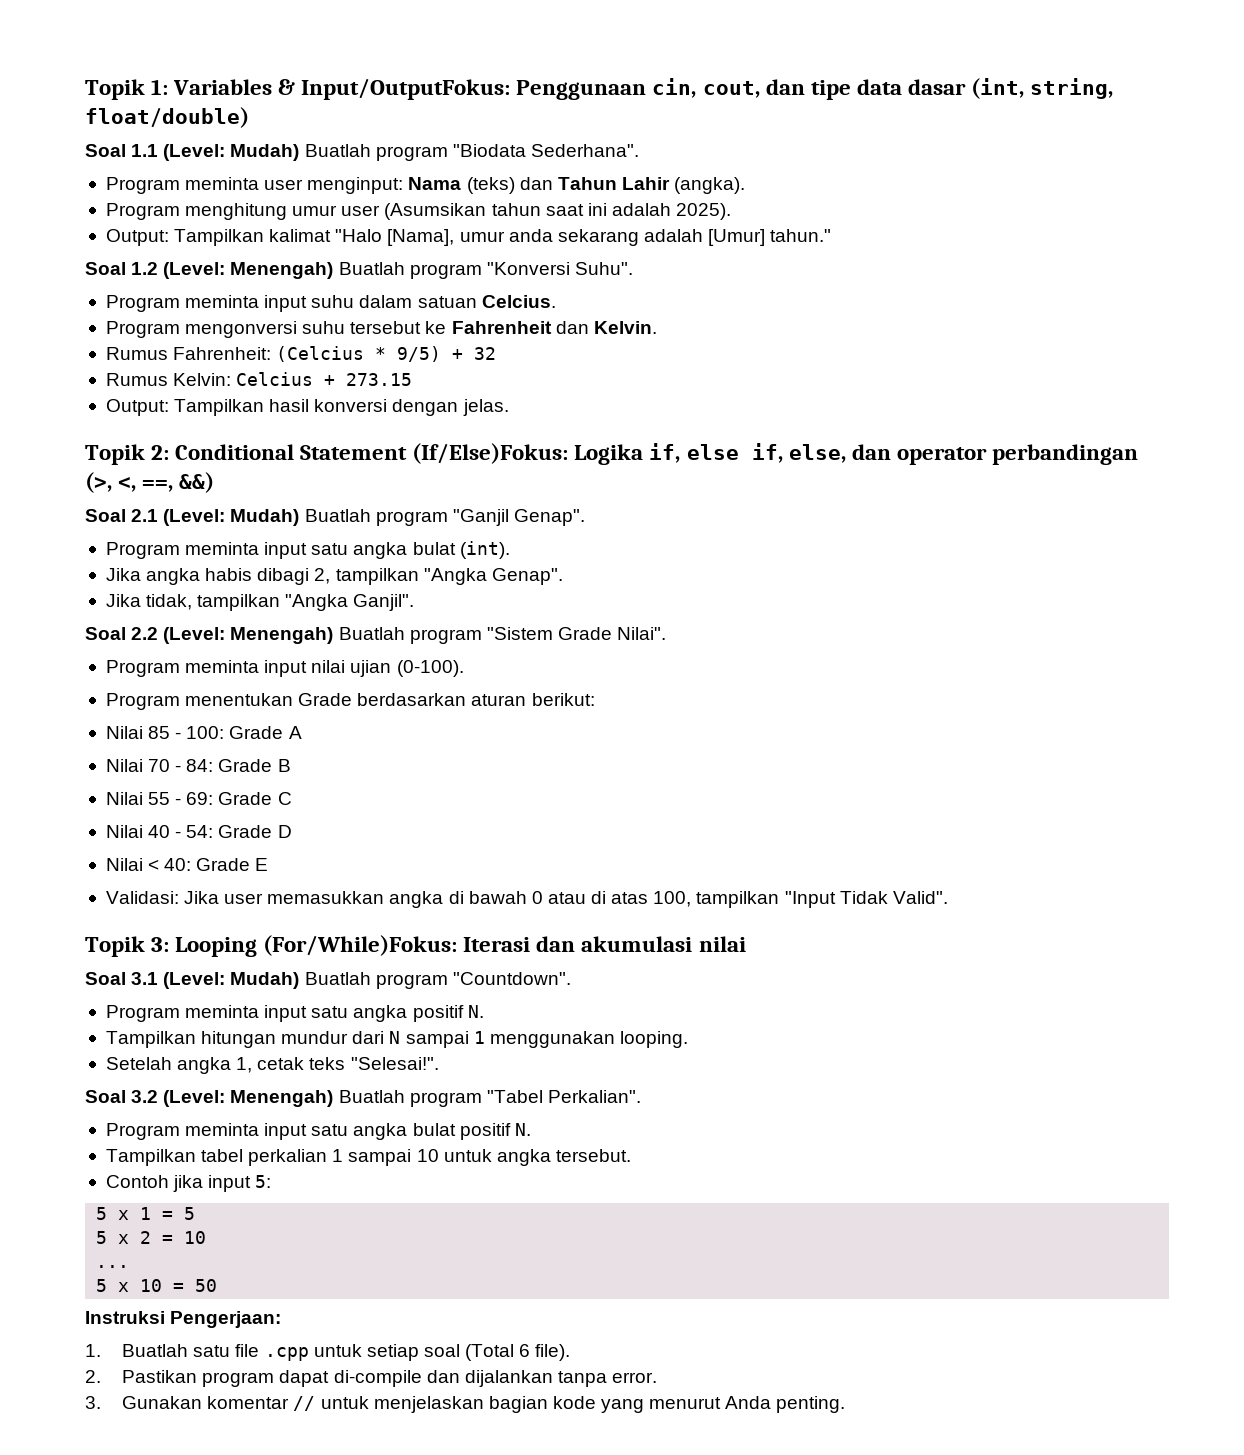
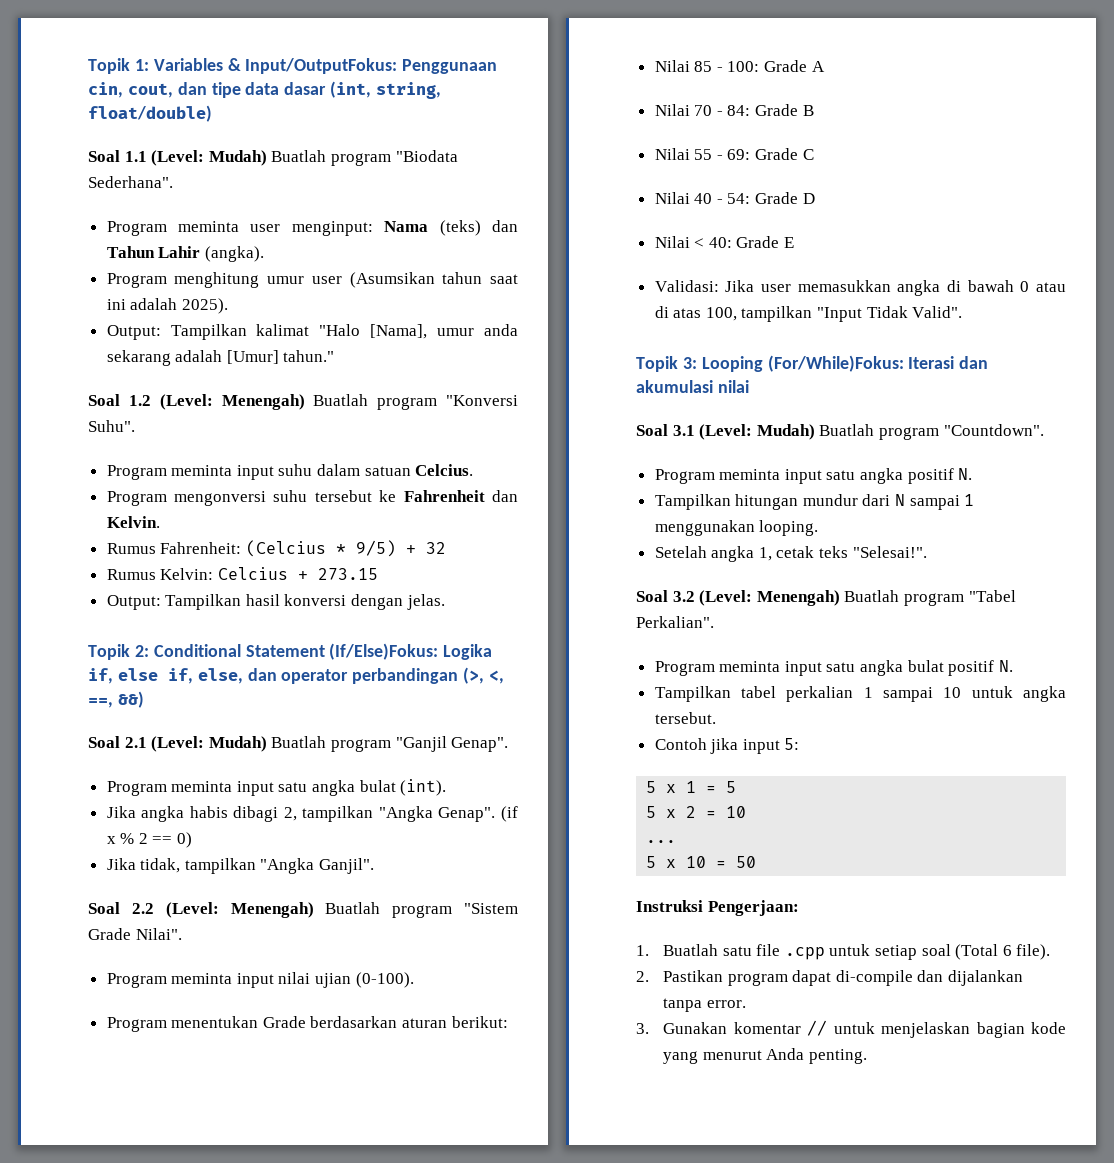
+ (if x % 2 == 0)

